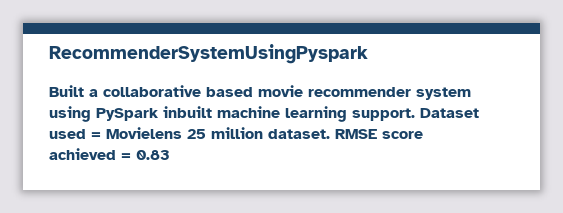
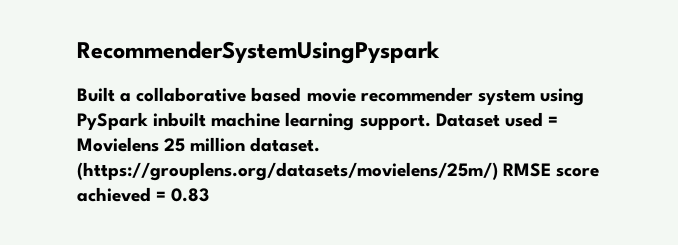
- RMSE score achieved = 0.83
+ (https://grouplens.org/datasets/movielens/25m/) RMSE score achieved = 0.83

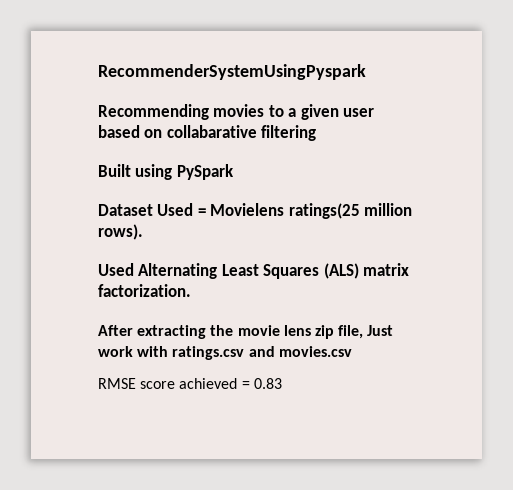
- Built a collaborative based movie recommender system using PySpark inbuilt machine learning support. Dataset used = Movielens 25 million dataset. (https://grouplens.org/datasets/movielens/25m/) RMSE score achieved = 0.83
+ Recommending movies to a given user based on collabarative filtering
+ Built using PySpark
+ Dataset Used = Movielens ratings(25 million rows).
+ Used Alternating Least Squares (ALS) matrix factorization.
+ After extracting the movie lens zip file, Just work with ratings.csv and movies.csv
+ RMSE score achieved = 0.83

